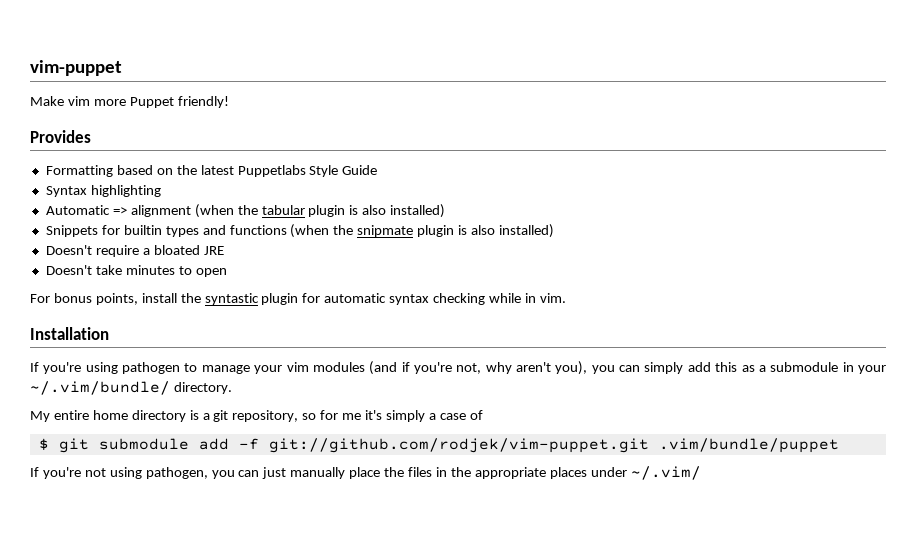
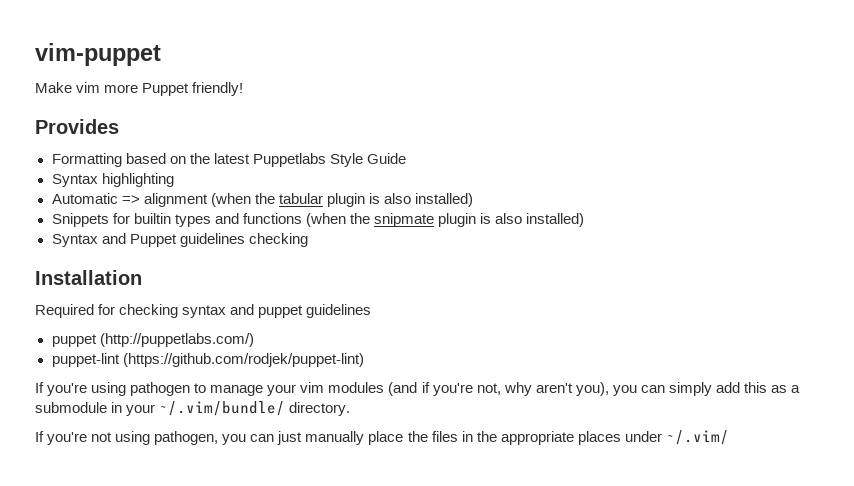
- Doesn't require a bloated JRE
- Doesn't take minutes to open
- For bonus points, install the syntastic plugin for automatic syntax checking while in vim.
+ Syntax and Puppet guidelines checking
  Installation
+ Required for checking syntax and puppet guidelines
+ puppet (http://puppetlabs.com/)
+ puppet-lint (https://github.com/rodjek/puppet-lint)
- My entire home directory is a git repository, so for me it's simply a case of
- $ git submodule add -f git://github.com/rodjek/vim-puppet.git .vim/bundle/puppet

